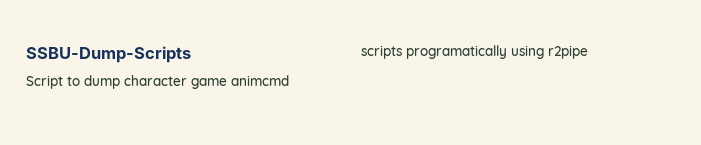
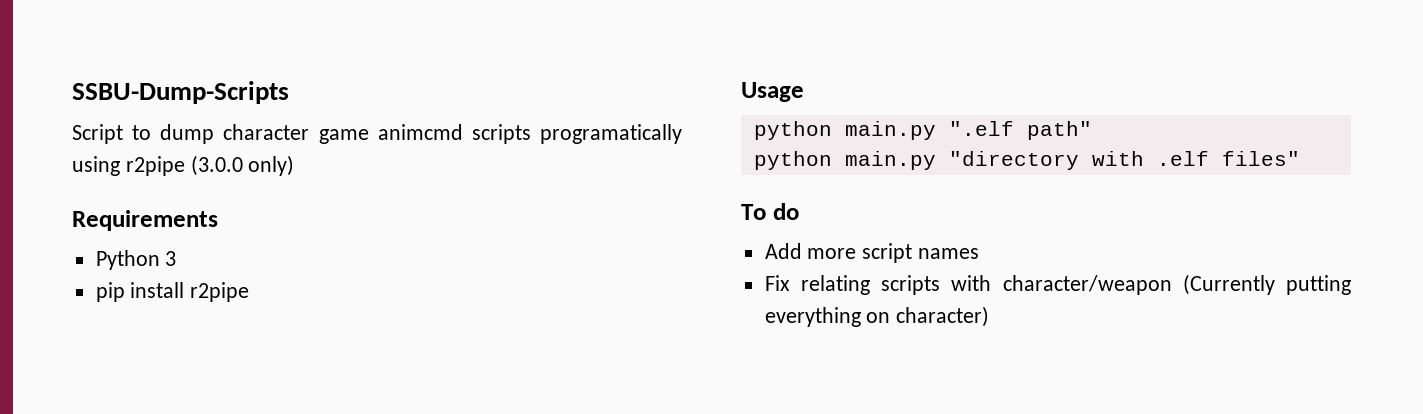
- Script to dump character game animcmd scripts programatically using r2pipe
+ Script to dump character game animcmd scripts programatically using r2pipe (3.0.0 only)
+ Requirements
+ Python 3
+ pip install r2pipe
+ Usage
+ python main.py ".elf path"
+ python main.py "directory with .elf files"
+ To do
+ Add more script names
+ Fix relating scripts with character/weapon (Currently putting everything on character)

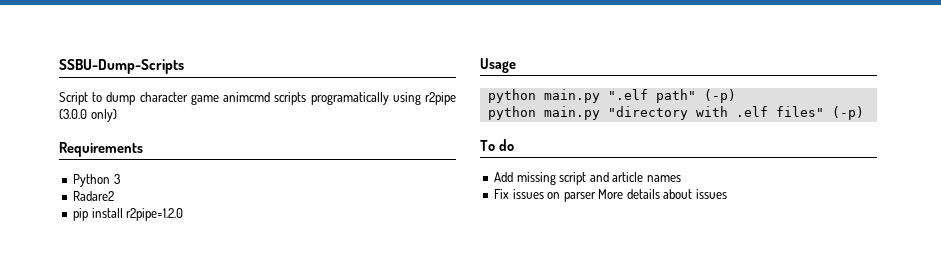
+ Radare2
- pip install r2pipe
+ pip install r2pipe=1.2.0
- python main.py ".elf path"
+ python main.py ".elf path" (-p)
- python main.py "directory with .elf files"
+ python main.py "directory with .elf files" (-p)
- Add more script names
- Fix relating scripts with character/weapon (Currently putting everything on character)
+ Add missing script and article names
+ Fix issues on parser More details about issues

